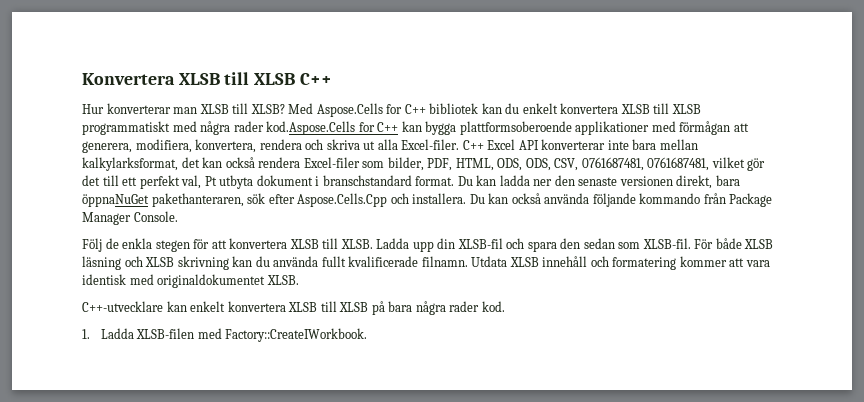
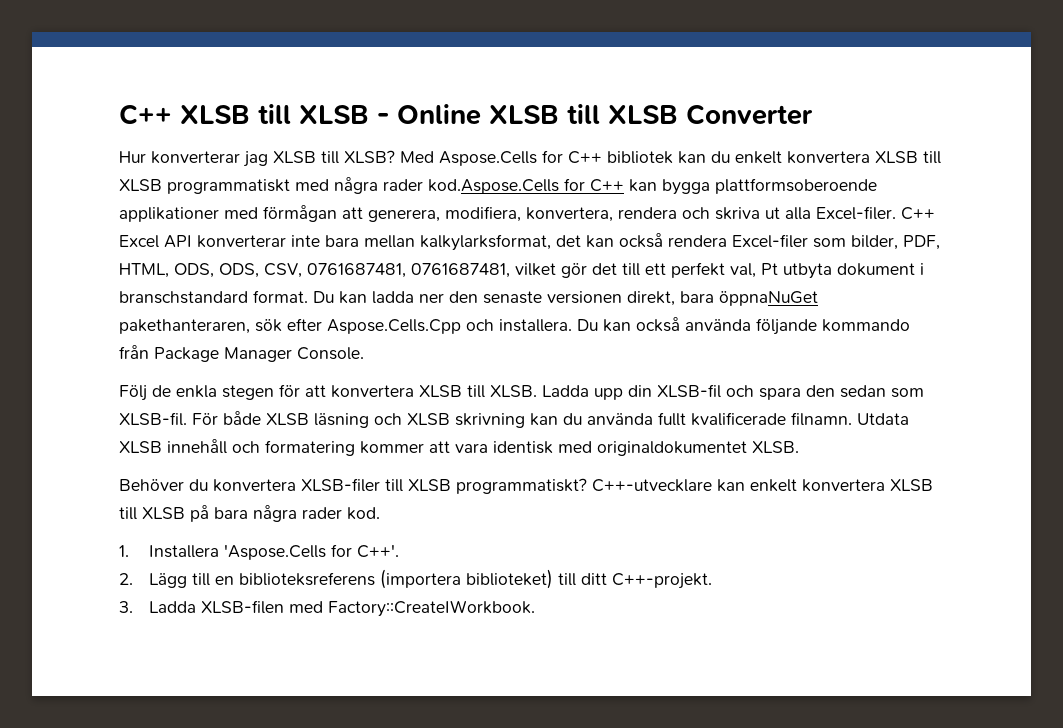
- Konvertera XLSB till XLSB C++
+ C++ XLSB till XLSB - Online XLSB till XLSB Converter
- Hur konverterar man XLSB till XLSB?
+ Hur konverterar jag XLSB till XLSB?
+ Behöver du konvertera XLSB-filer till XLSB programmatiskt?
- 1. Ladda XLSB-filen med Factory::CreateIWorkbook.
+ 1. Installera 'Aspose.Cells for C++'.
+ 2. Lägg till en biblioteksreferens (importera biblioteket) till ditt C++-projekt.
+ 3. Ladda XLSB-filen med Factory::CreateIWorkbook.

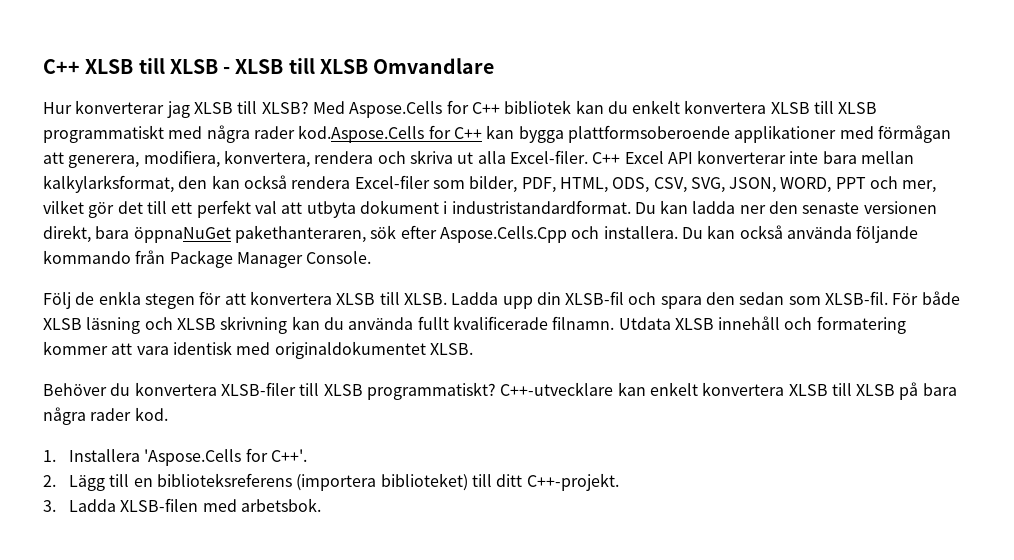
- C++ XLSB till XLSB - Online XLSB till XLSB Converter
+ C++ XLSB till XLSB - XLSB till XLSB Omvandlare
- C++ Excel API konverterar inte bara mellan kalkylarksformat, det kan också rendera Excel-filer som bilder, PDF, HTML, ODS, ODS, CSV, 0761687481, 0761687481, vilket gör det till ett perfekt val, Pt utbyta dokument i branschstandard format.
+ C++ Excel API konverterar inte bara mellan kalkylarksformat, den kan också rendera Excel-filer som bilder, PDF, HTML, ODS, CSV, SVG, JSON, WORD, PPT och mer, vilket gör det till ett perfekt val att utbyta dokument i industristandardformat.
- 3. Ladda XLSB-filen med Factory::CreateIWorkbook.
+ 3. Ladda XLSB-filen med arbetsbok.

